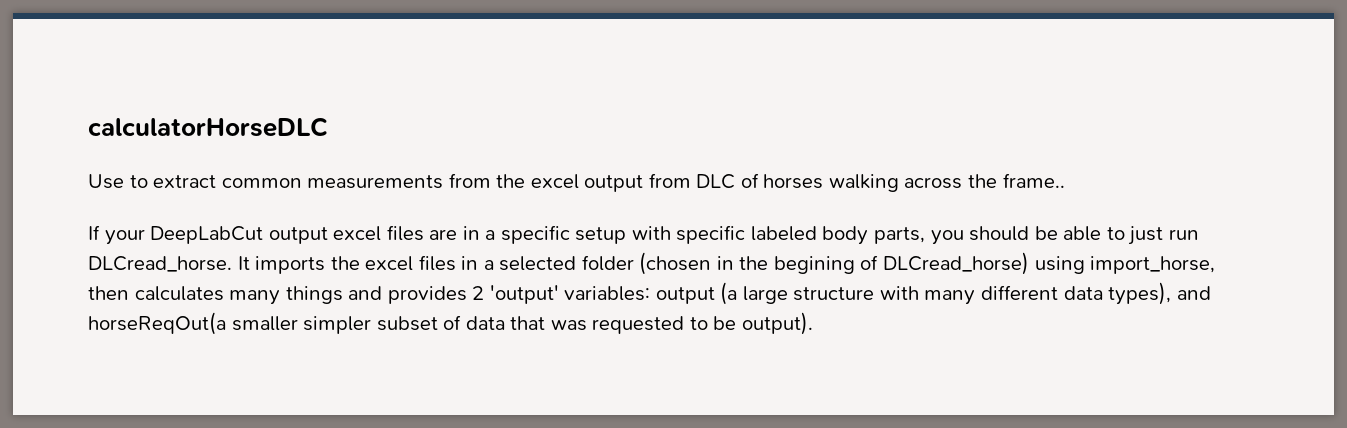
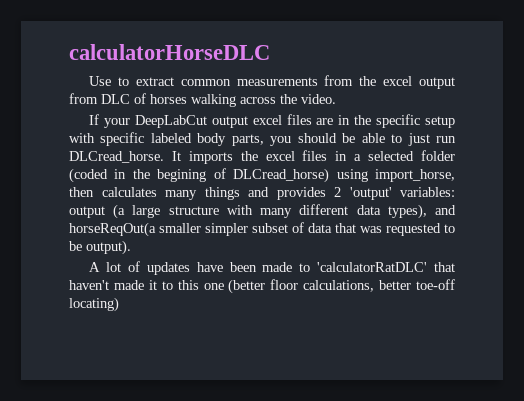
- Use to extract common measurements from the excel output from DLC of horses walking across the frame..
+ Use to extract common measurements from the excel output from DLC of horses walking across the video.
- If your DeepLabCut output excel files are in a specific setup with specific labeled body parts, you should be able to just run DLCread_horse.
+ If your DeepLabCut output excel files are in the specific setup with specific labeled body parts, you should be able to just run DLCread_horse.
- It imports the excel files in a selected folder (chosen in the begining of DLCread_horse) using import_horse, then calculates many things and provides 2 'output' variables: output (a large structure with many different data types), and horseReqOut(a smaller simpler subset of data that was requested to be output).
+ It imports the excel files in a selected folder (coded in the begining of DLCread_horse) using import_horse, then calculates many things and provides 2 'output' variables: output (a large structure with many different data types), and horseReqOut(a smaller simpler subset of data that was requested to be output).
+ A lot of updates have been made to 'calculatorRatDLC' that haven't made it to this one (better floor calculations, better toe-off locating)

